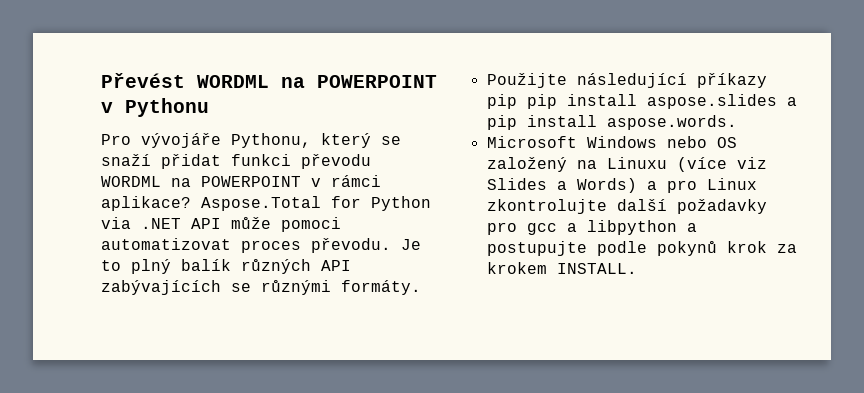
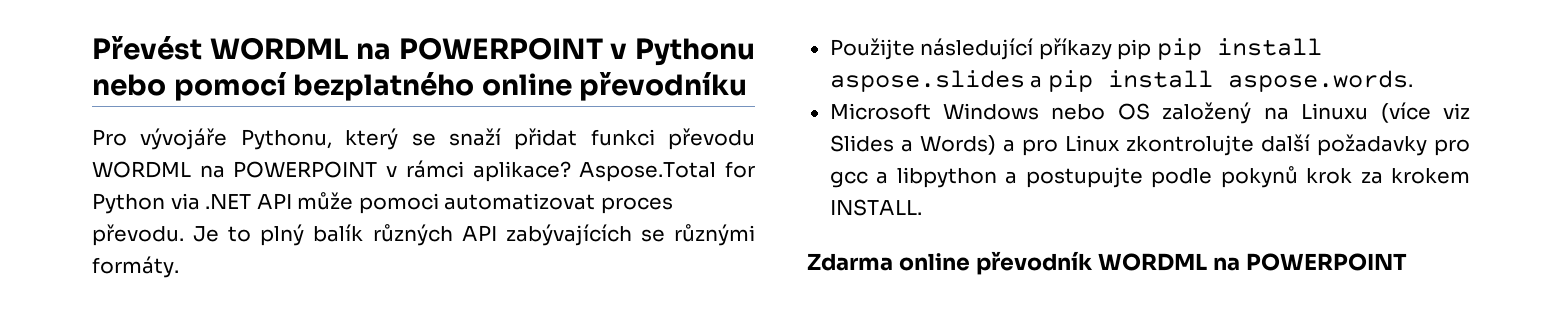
- Převést WORDML na POWERPOINT v Pythonu
+ Převést WORDML na POWERPOINT v Pythonu nebo pomocí bezplatného online převodníku
+ Zdarma online převodník WORDML na POWERPOINT

